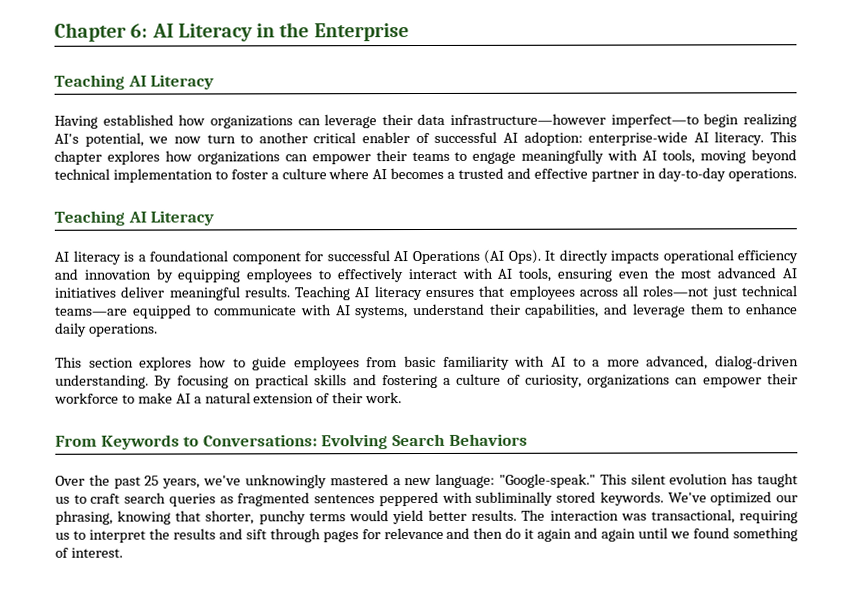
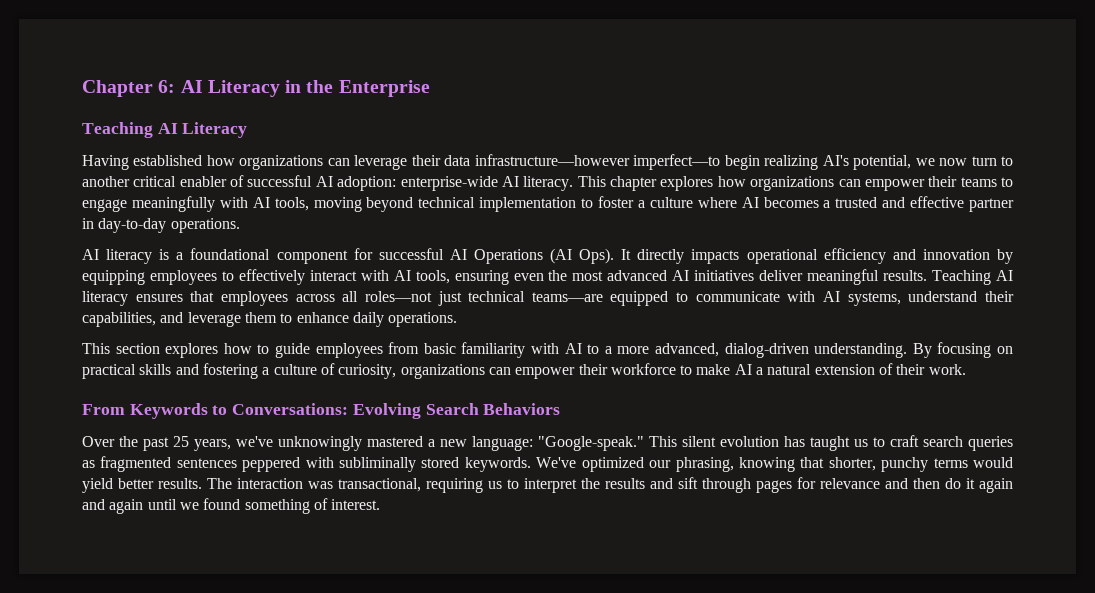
  This chapter explores how organizations can empower their teams to engage meaningfully with AI tools, moving beyond technical implementation to foster a culture where AI becomes a trusted and effective partner in day-to-day operations.
- Teaching AI Literacy

